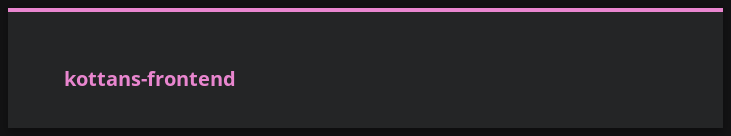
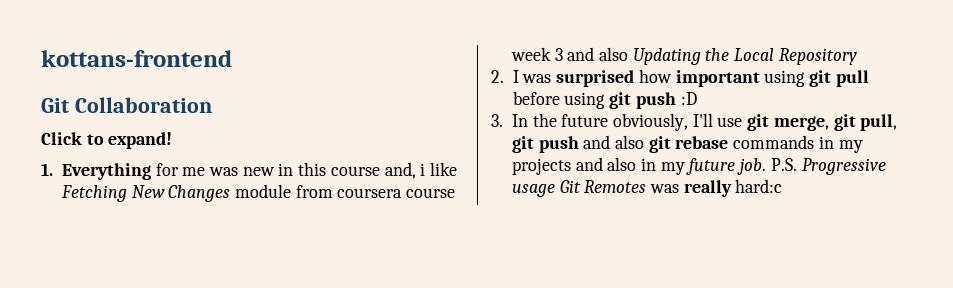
+ Git Collaboration
+ Click to expand!
+ 1. Everything for me was new in this course and, i like Fetching New Changes module from coursera course week 3 and also Updating the Local Repository
+ 2. I was surprised how important using git pull before using git push :D
+ 3. In the future obviously, I'll use git merge, git pull, git push and also git rebase commands in my projects and also in my future job. P.S. Progressive usage Git Remotes was really hard:c

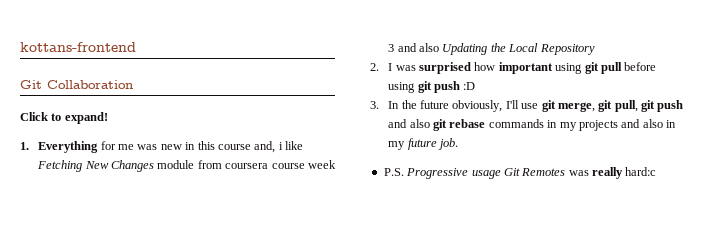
- 3. In the future obviously, I'll use git merge, git pull, git push and also git rebase commands in my projects and also in my future job. P.S. Progressive usage Git Remotes was really hard:c
+ 3. In the future obviously, I'll use git merge, git pull, git push and also git rebase commands in my projects and also in my future job.
+ P.S. Progressive usage Git Remotes was really hard:c

